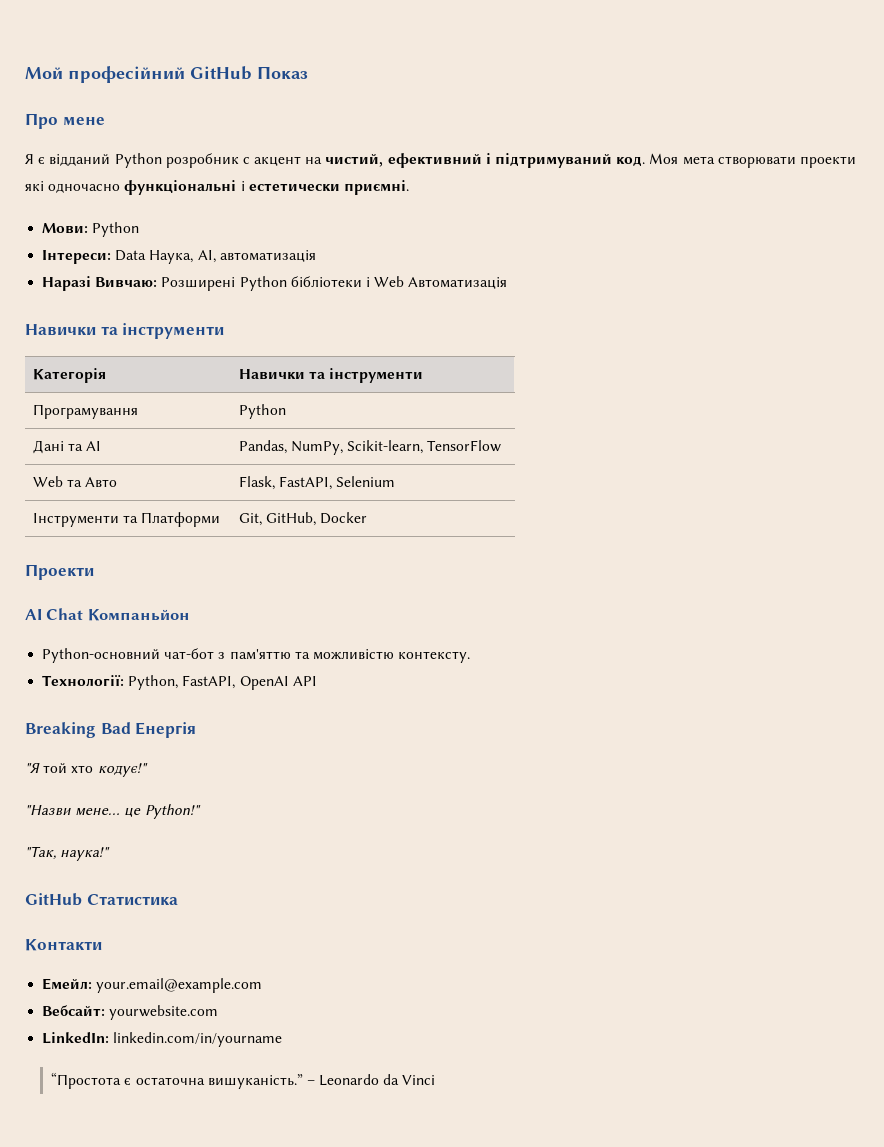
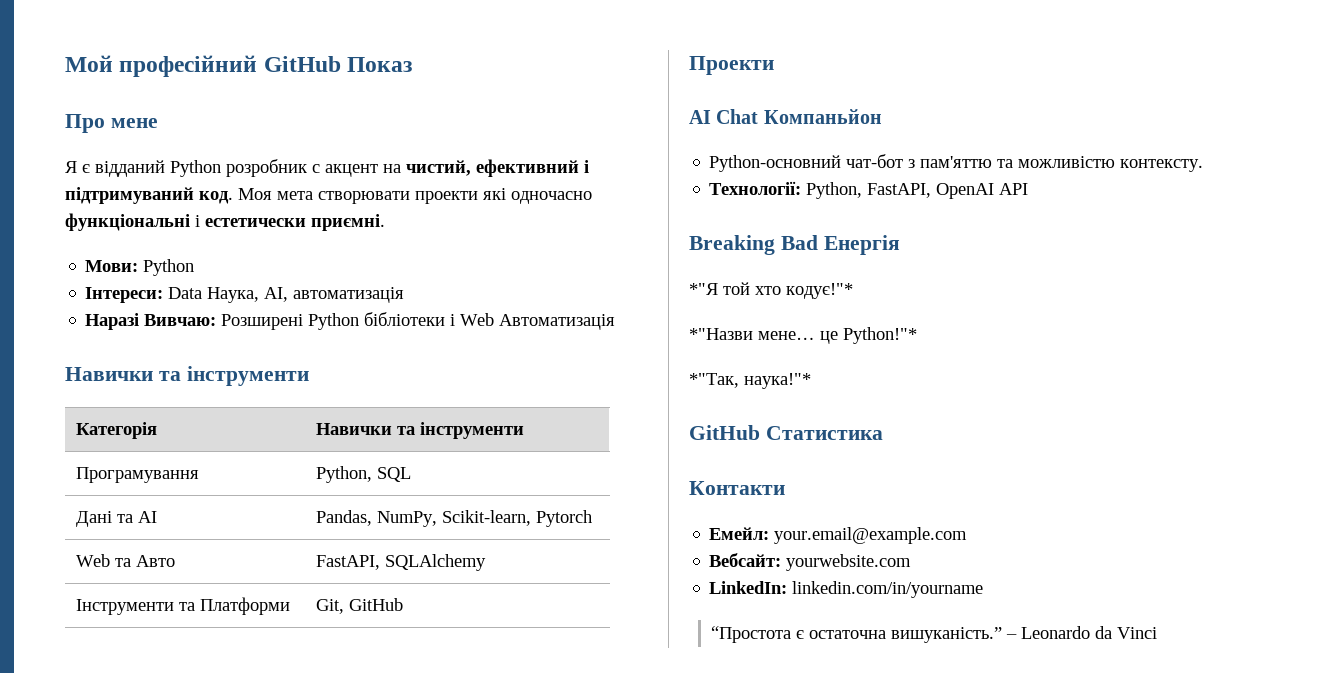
- Програмування | Python
+ Програмування | Python, SQL
- Дані та AI | Pandas, NumPy, Scikit-learn, TensorFlow
+ Дані та AI | Pandas, NumPy, Scikit-learn, Pytorch
- Web та Авто | Flask, FastAPI, Selenium
+ Web та Авто | FastAPI, SQLAlchemy
- Інструменти та Платформи | Git, GitHub, Docker
+ Інструменти та Платформи | Git, GitHub
- "Я той хто кодує!"
- "Назви мене… це Python!"
- "Так, наука!"
+ *"Я той хто кодує!"*
+ *"Назви мене… це Python!"*
+ *"Так, наука!"*

